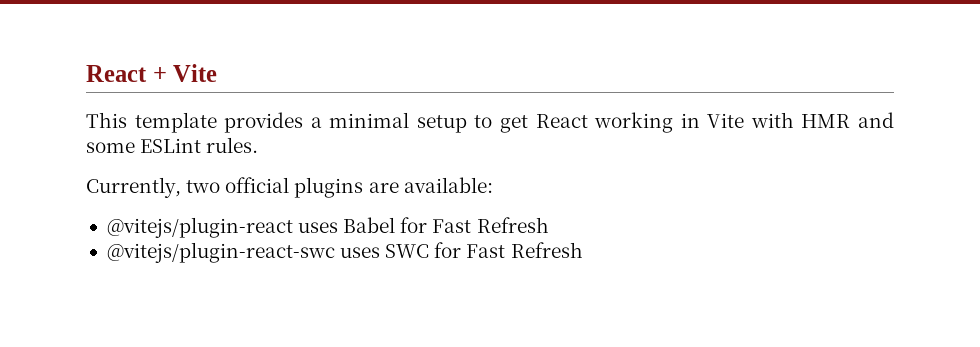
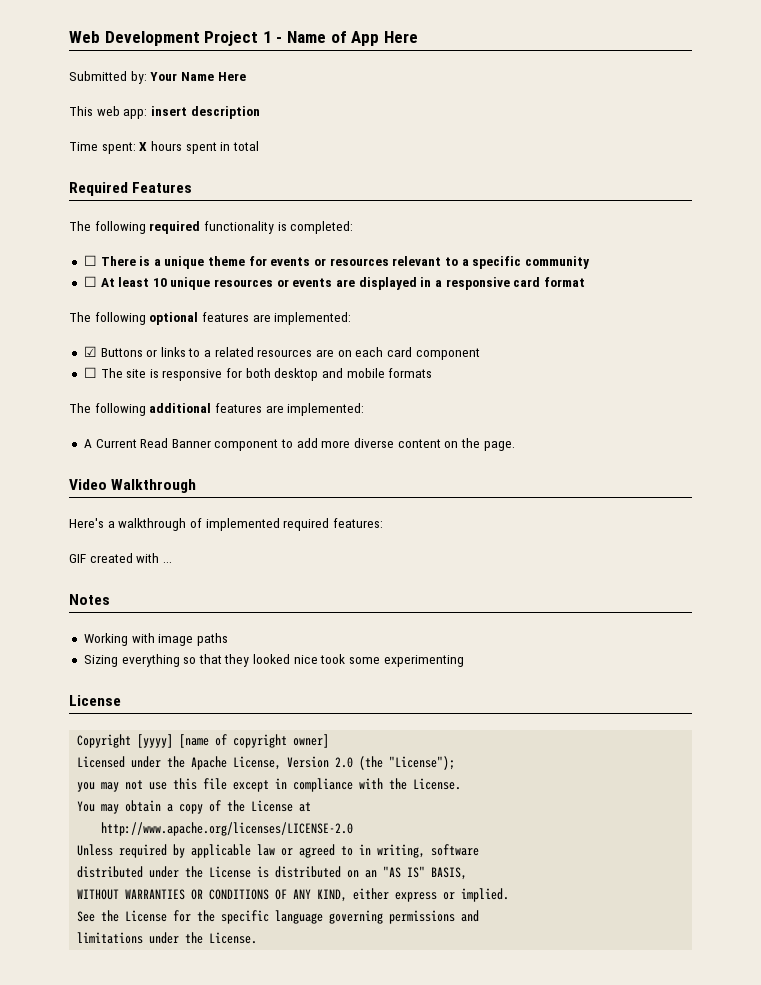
- React + Vite
- This template provides a minimal setup to get React working in Vite with HMR and some ESLint rules.
- Currently, two official plugins are available:
- @vitejs/plugin-react uses Babel for Fast Refresh
- @vitejs/plugin-react-swc uses SWC for Fast Refresh
+ Web Development Project 1 - Name of App Here
+ Submitted by: Your Name Here
+ This web app: insert description
+ Time spent: X hours spent in total
+ Required Features
+ The following required functionality is completed:
+ ☐ There is a unique theme for events or resources relevant to a specific community
+ ☐ At least 10 unique resources or events are displayed in a responsive card format
+ The following optional features are implemented:
+ ☑ Buttons or links to a related resources are on each card component
+ ☐ The site is responsive for both desktop and mobile formats
+ The following additional features are implemented:
+ A Current Read Banner component to add more diverse content on the page.
+ Video Walkthrough
+ Here's a walkthrough of implemented required features:
+ GIF created with ...
+ Notes
+ Working with image paths
+ Sizing everything so that they looked nice took some experimenting
+ License
+ Copyright [yyyy] [name of copyright owner]
+ Licensed under the Apache License, Version 2.0 (the "License");
+ you may not use this file except in compliance with the License.
+ You may obtain a copy of the License at
+ http://www.apache.org/licenses/LICENSE-2.0
+ Unless required by applicable law or agreed to in writing, software
+ distributed under the License is distributed on an "AS IS" BASIS,
+ WITHOUT WARRANTIES OR CONDITIONS OF ANY KIND, either express or implied.
+ See the License for the specific language governing permissions and
+ limitations under the License.

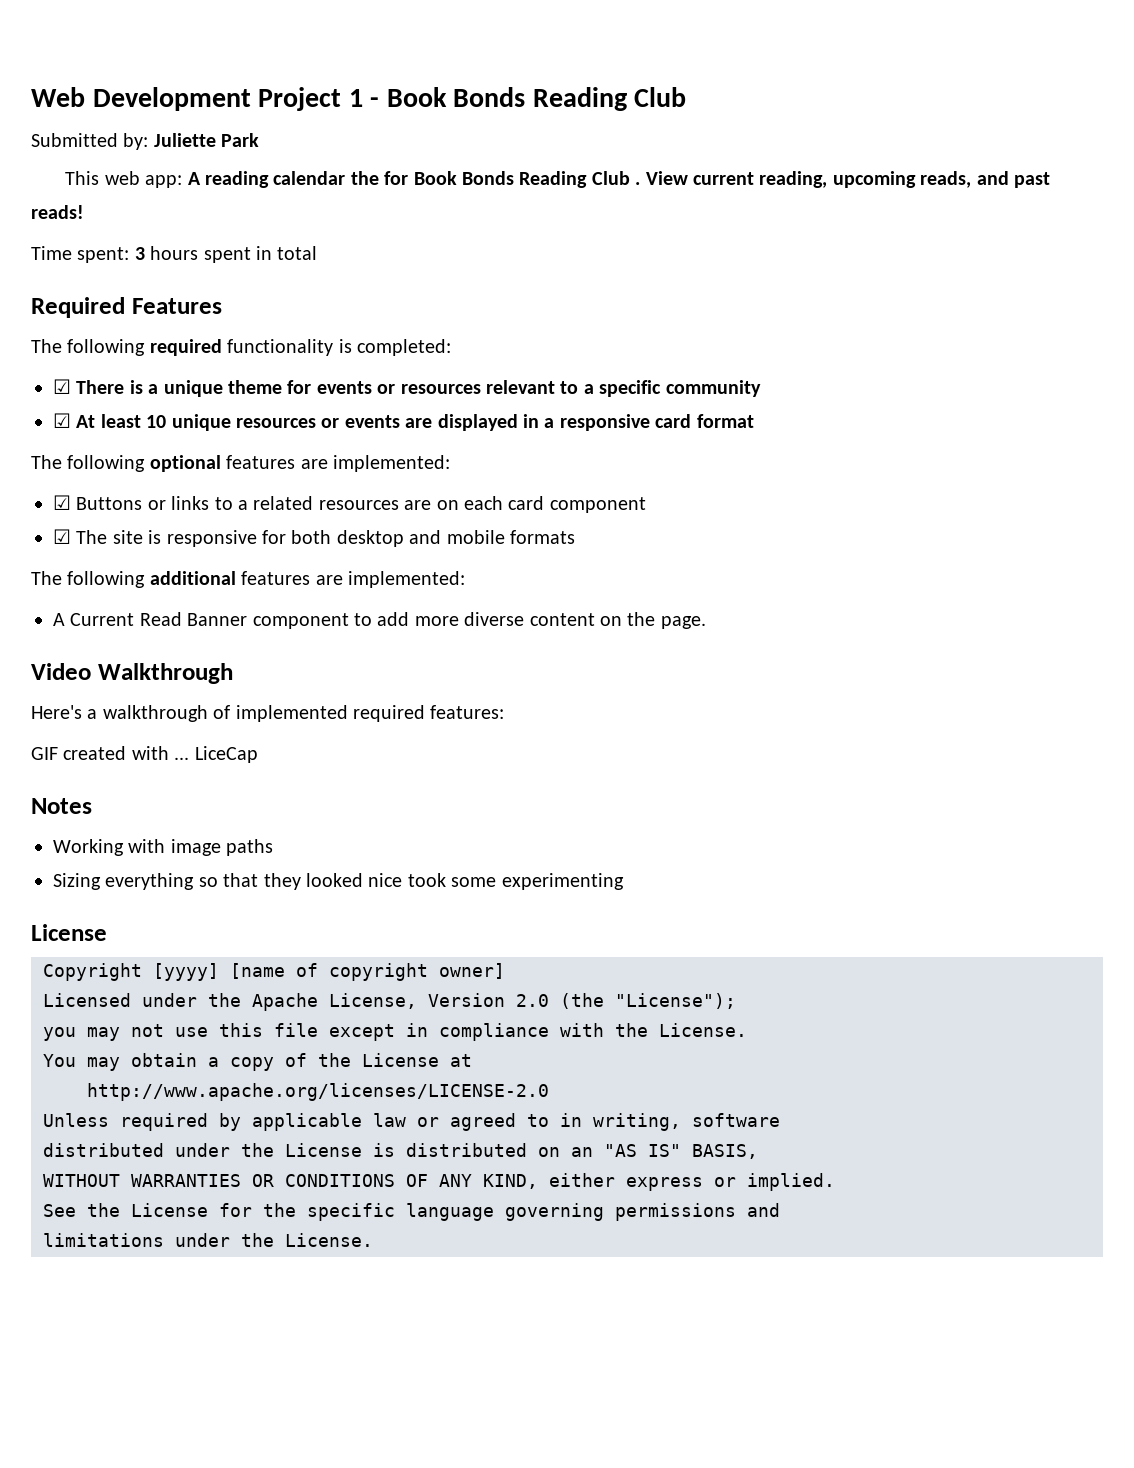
- Web Development Project 1 - Name of App Here
+ Web Development Project 1 - Book Bonds Reading Club
- Submitted by: Your Name Here
+ Submitted by: Juliette Park
- This web app: insert description
+ This web app: A reading calendar the for Book Bonds Reading Club . View current reading, upcoming reads, and past reads!
- Time spent: X hours spent in total
+ Time spent: 3 hours spent in total
- ☐ There is a unique theme for events or resources relevant to a specific community
+ ☑ There is a unique theme for events or resources relevant to a specific community
- ☐ At least 10 unique resources or events are displayed in a responsive card format
+ ☑ At least 10 unique resources or events are displayed in a responsive card format
- ☐ The site is responsive for both desktop and mobile formats
+ ☑ The site is responsive for both desktop and mobile formats
+ LiceCap

